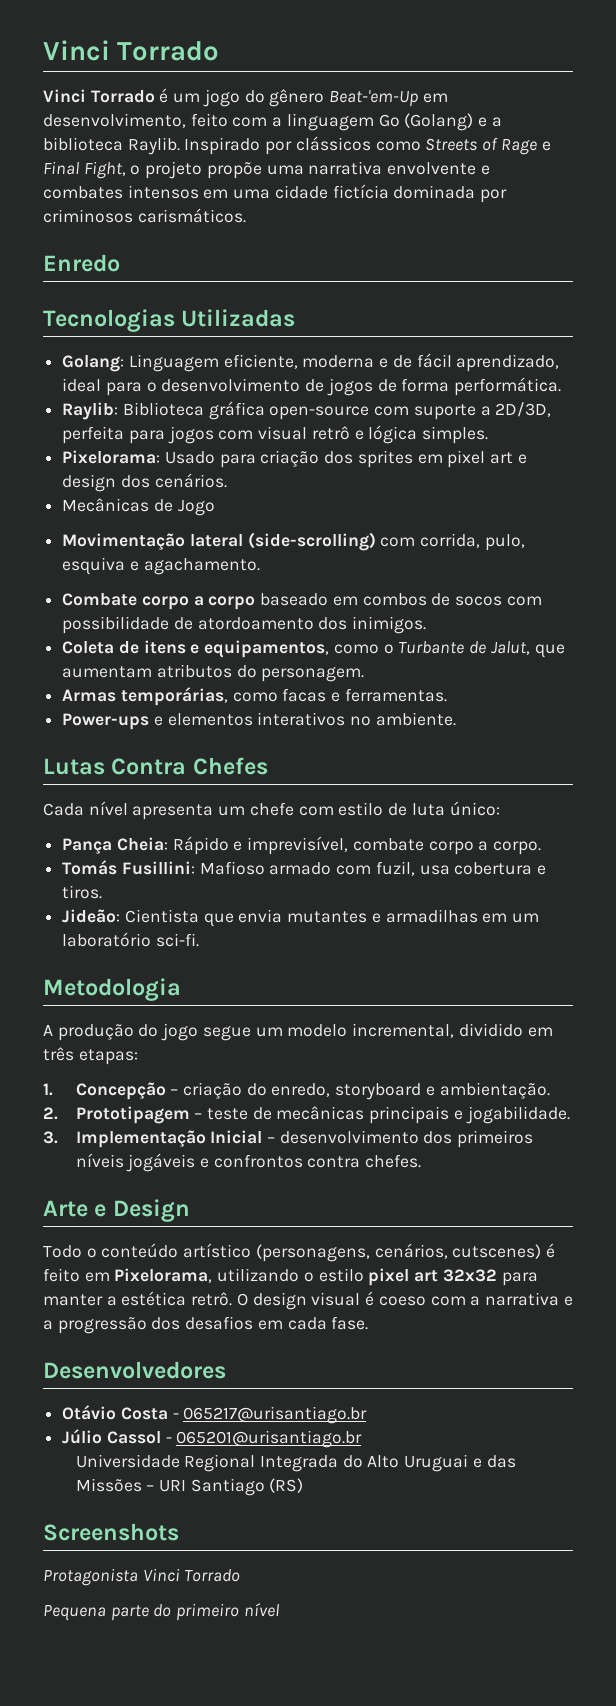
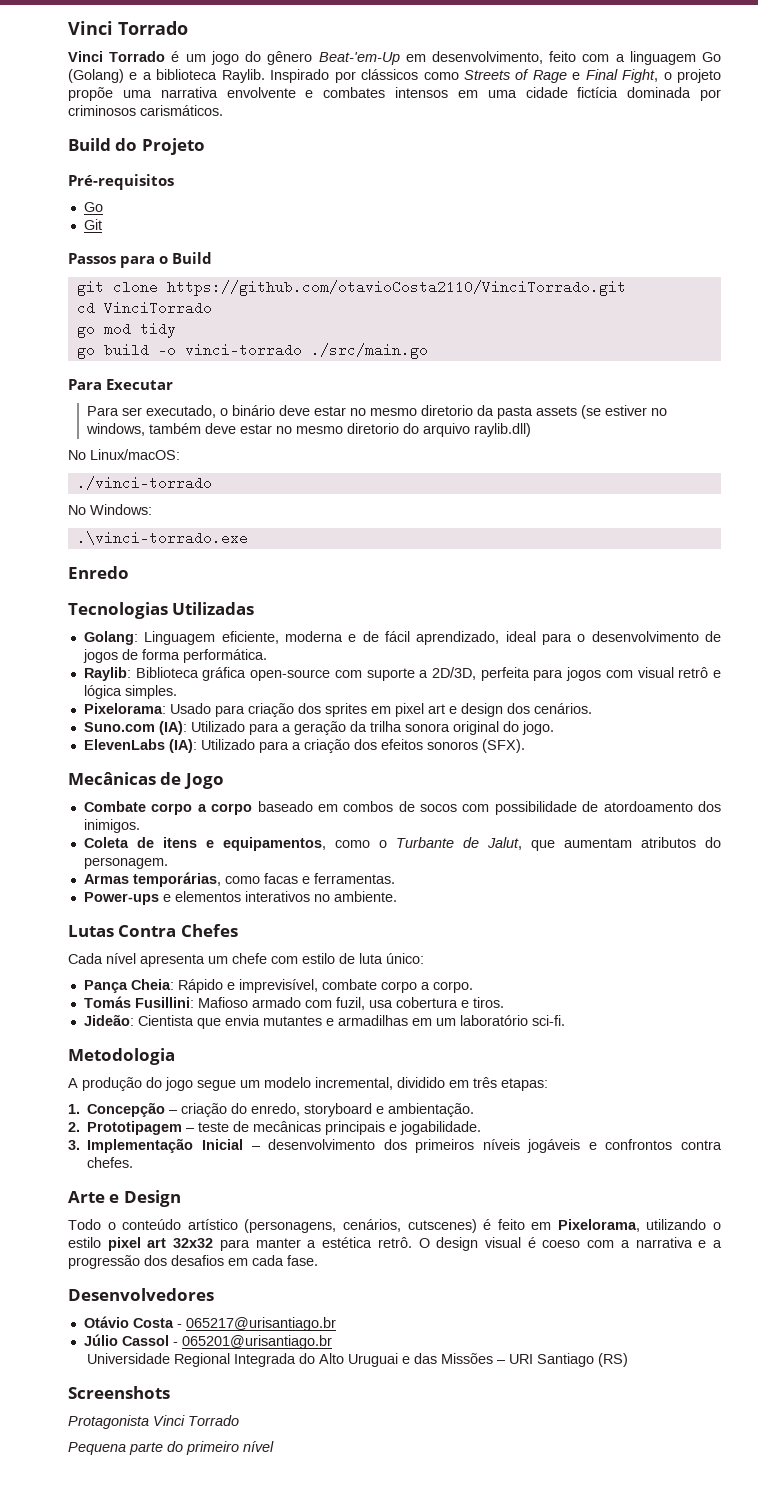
+ Build do Projeto
+ Pré-requisitos
+ Go
+ Git
+ Passos para o Build
+ git clone https://github.com/otavioCosta2110/VinciTorrado.git
+ cd VinciTorrado
+ go mod tidy
+ go build -o vinci-torrado ./src/main.go
+ Para Executar
+ Para ser executado, o binário deve estar no mesmo diretorio da pasta assets (se estiver no windows, também deve estar no mesmo diretorio do arquivo raylib.dll)
+ No Linux/macOS:
+ ./vinci-torrado
+ No Windows:
+ .\vinci-torrado.exe
+ Suno.com (IA): Utilizado para a geração da trilha sonora original do jogo.
+ ElevenLabs (IA): Utilizado para a criação dos efeitos sonoros (SFX).
  Mecânicas de Jogo
- Movimentação lateral (side-scrolling) com corrida, pulo, esquiva e agachamento.

